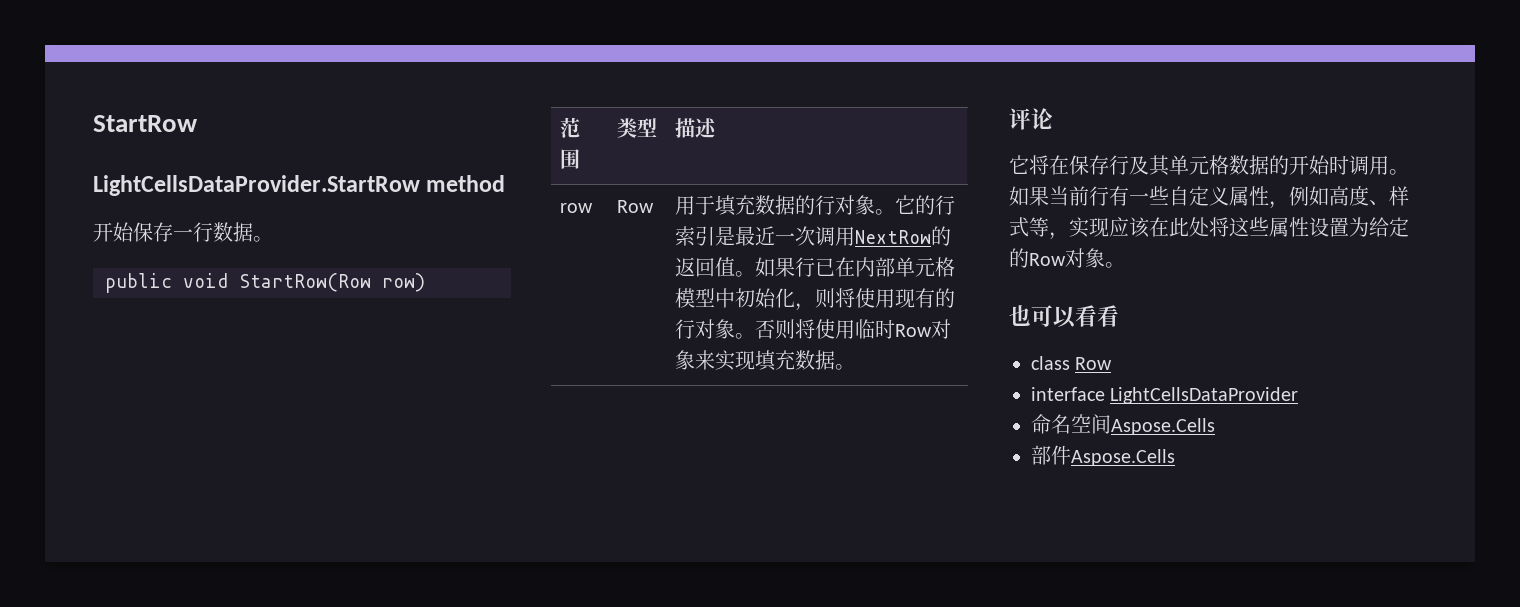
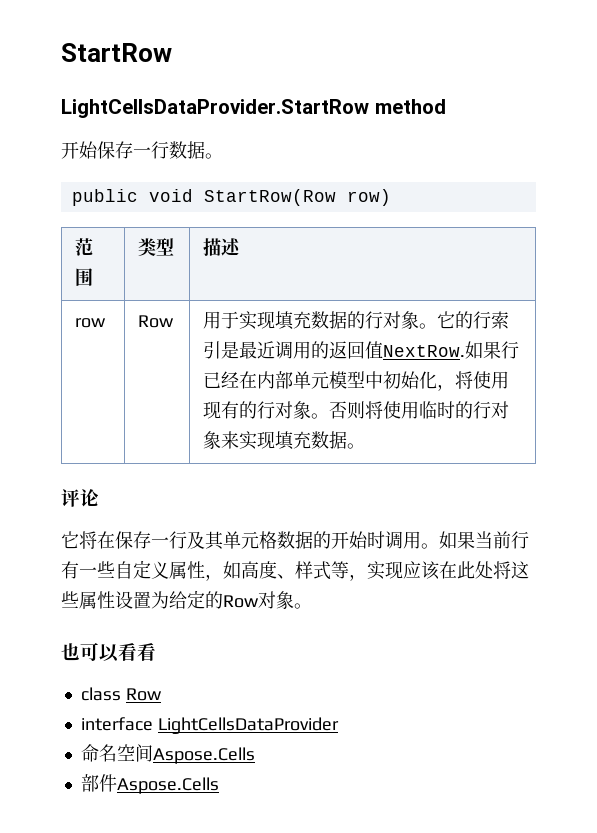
- 用于填充数据的行对象。
+ 用于实现填充数据的行对象。
- 它的行索引是最近一次调用NextRow的返回值。
+ 它的行索引是最近调用的返回值NextRow.
- 如果行已在内部单元格模型中初始化，则将使用现有的行对象。
+ 如果行已经在内部单元模型中初始化，将使用现有的行对象。
- 否则将使用临时Row对象来实现填充数据。
+ 否则将使用临时的行对象来实现填充数据。
- 它将在保存行及其单元格数据的开始时调用。
+ 它将在保存一行及其单元格数据的开始时调用。
- 如果当前行有一些自定义属性，例如高度、样式等，实现应该在此处将这些属性设置为给定的Row对象。
+ 如果当前行有一些自定义属性，如高度、样式等，实现应该在此处将这些属性设置为给定的Row对象。

